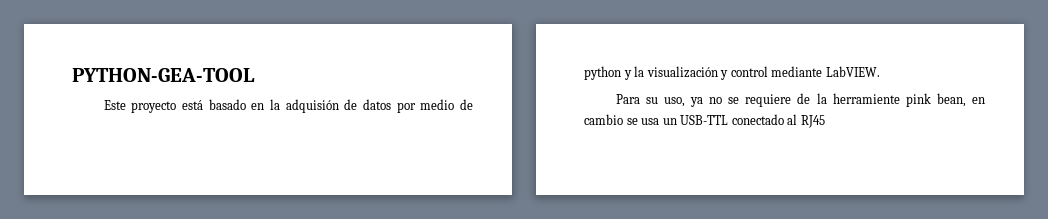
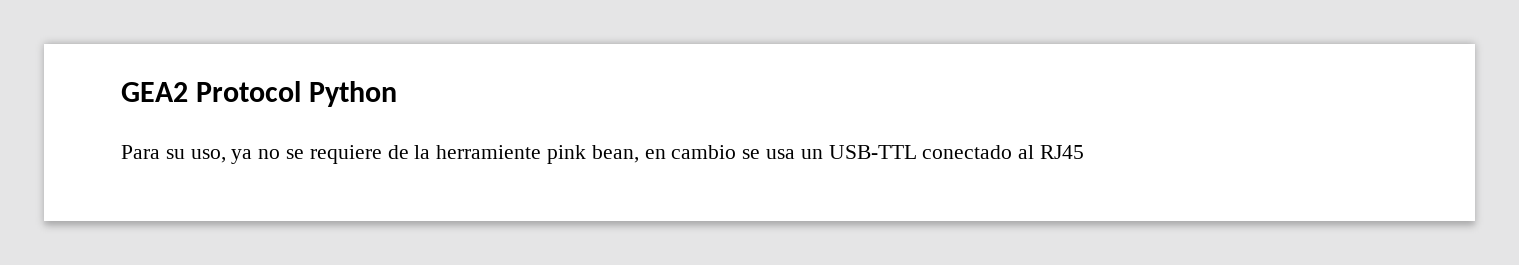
- PYTHON-GEA-TOOL
- Este proyecto está basado en la adquisión de datos por medio de python y la visualización y control mediante LabVIEW.
+ GEA2 Protocol Python

